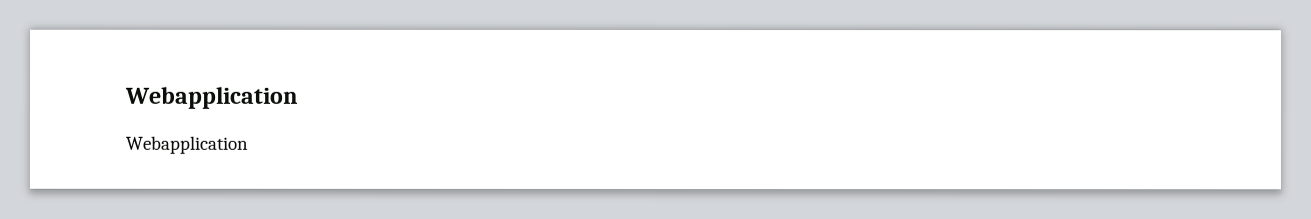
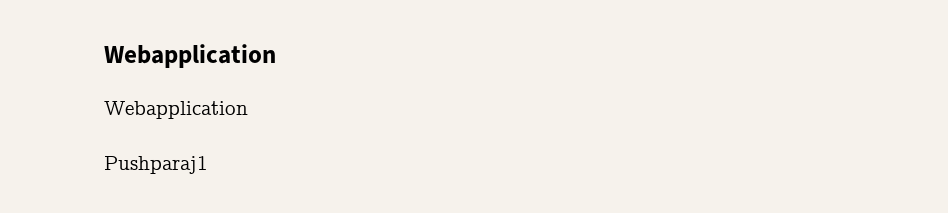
+ Pushparaj1

